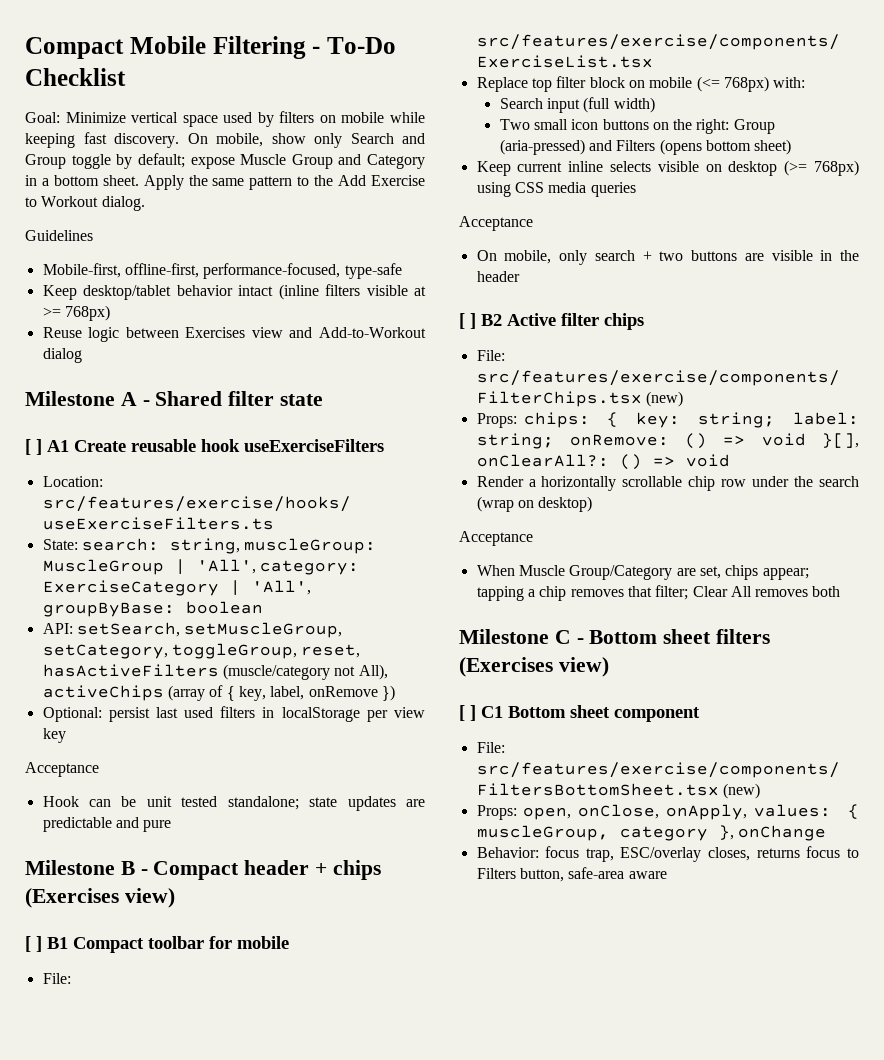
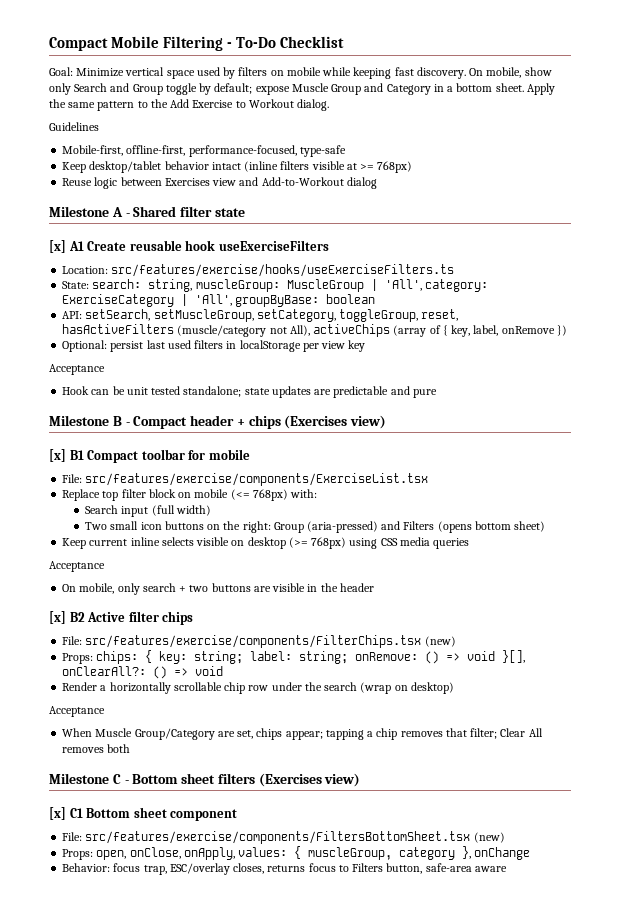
- [ ] A1 Create reusable hook useExerciseFilters
+ [x] A1 Create reusable hook useExerciseFilters
- [ ] B1 Compact toolbar for mobile
+ [x] B1 Compact toolbar for mobile
- [ ] B2 Active filter chips
+ [x] B2 Active filter chips
- [ ] C1 Bottom sheet component
+ [x] C1 Bottom sheet component

